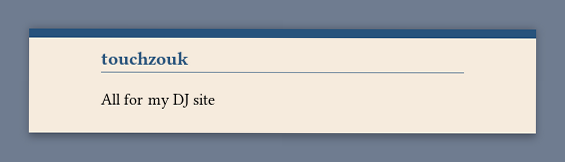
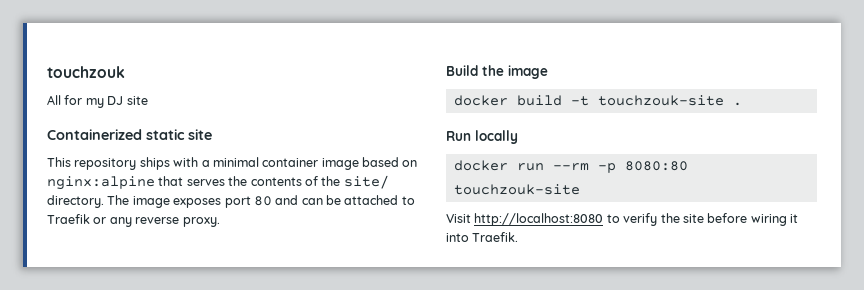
+ Containerized static site
+ This repository ships with a minimal container image based on nginx:alpine that serves the contents of the site/ directory. The image exposes port 80 and can be attached to Traefik or any reverse proxy.
+ Build the image
+ docker build -t touchzouk-site .
+ Run locally
+ docker run --rm -p 8080:80 touchzouk-site
+ Visit http://localhost:8080 to verify the site before wiring it into Traefik.

